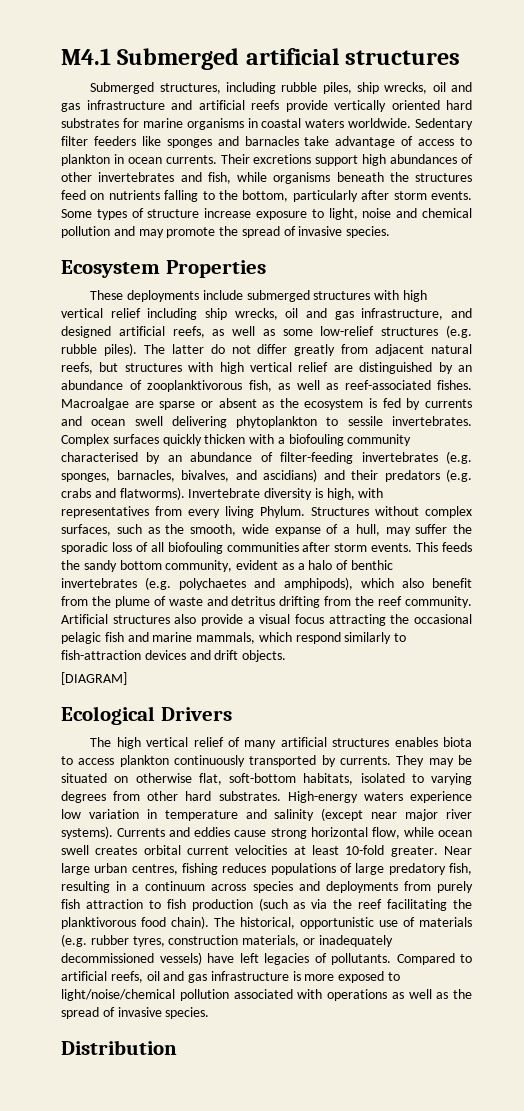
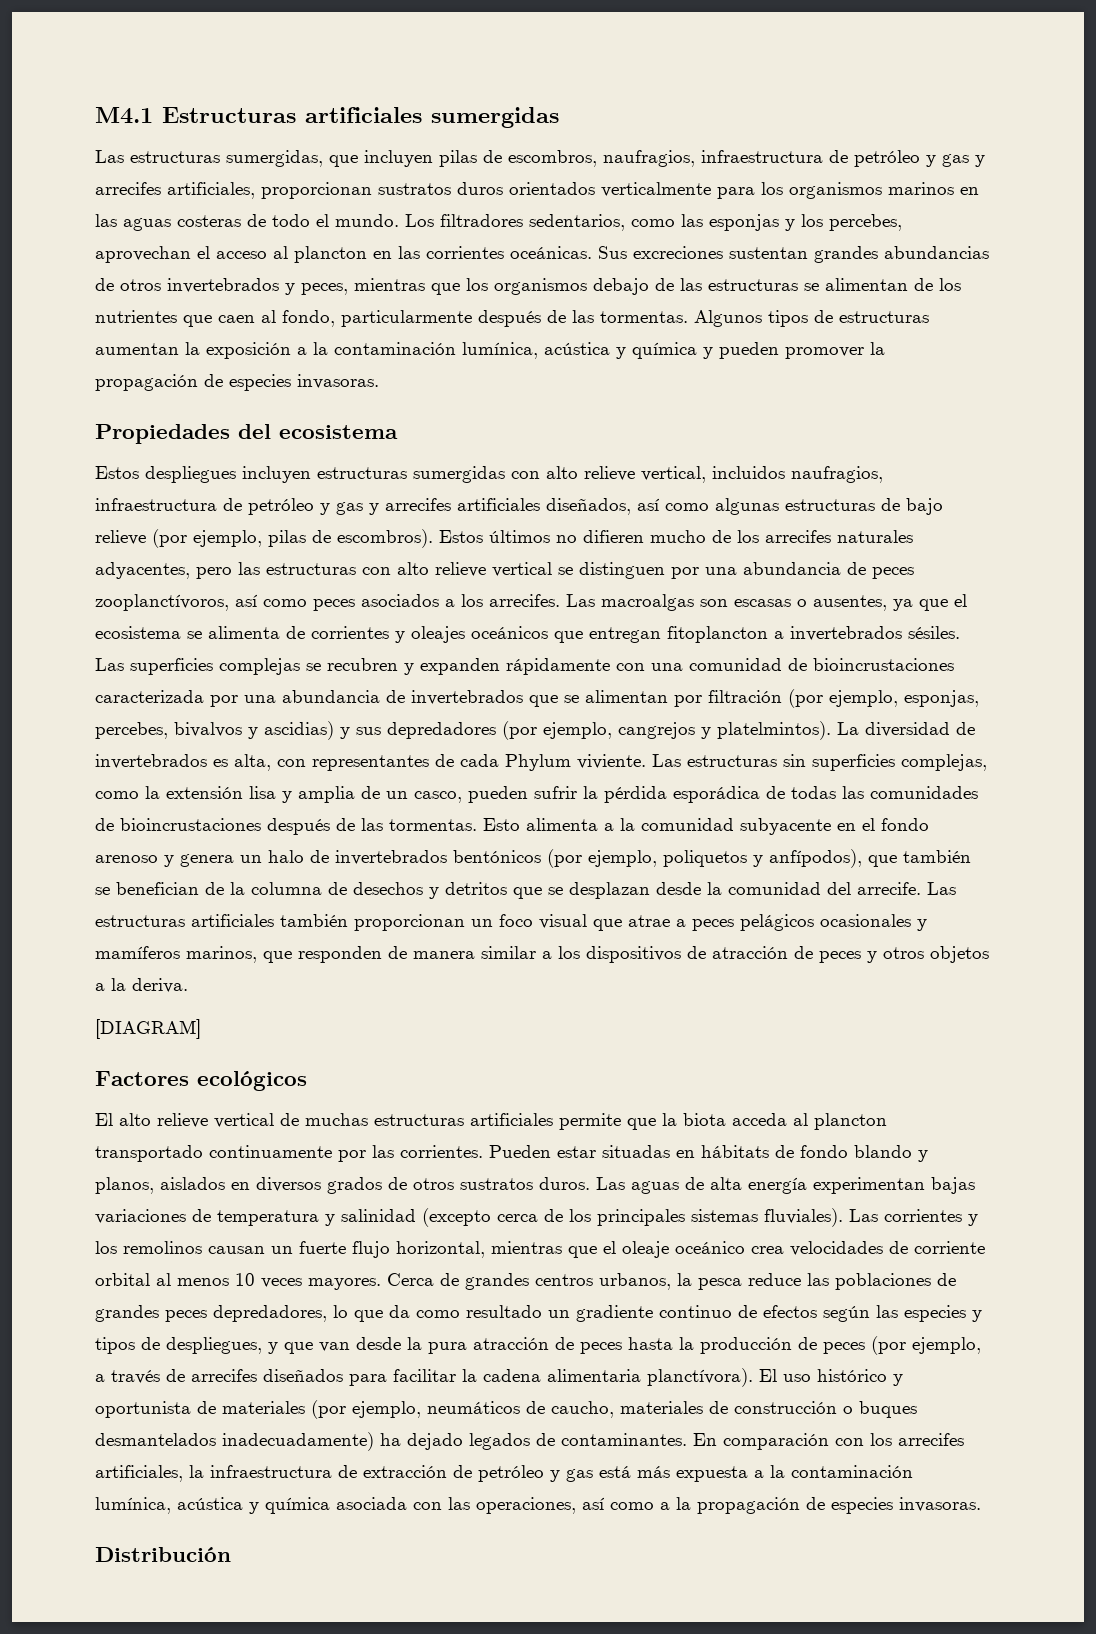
- M4.1 Submerged artificial structures
- Submerged structures, including rubble piles, ship wrecks, oil and gas infrastructure and artificial reefs provide vertically oriented hard substrates for marine organisms in coastal waters worldwide. Sedentary filter feeders like sponges and barnacles take advantage of access to plankton in ocean currents. Their excretions support high abundances of other invertebrates and fish, while organisms beneath the structures feed on nutrients falling to the bottom, particularly after storm events. Some types of structure increase exposure to light, noise and chemical pollution and may promote the spread of invasive species.
- Ecosystem Properties
- These deployments include submerged structures with high vertical relief including ship wrecks, oil and gas infrastructure, and designed artificial reefs, as well as some low-relief structures (e.g. rubble piles). The latter do not differ greatly from adjacent natural reefs, but structures with high vertical relief are distinguished by an abundance of zooplanktivorous fish, as well as reef-associated fishes. Macroalgae are sparse or absent as the ecosystem is fed by currents and ocean swell delivering phytoplankton to sessile invertebrates. Complex surfaces quickly thicken with a biofouling community characterised by an abundance of filter-feeding invertebrates (e.g. sponges, barnacles, bivalves, and ascidians) and their predators (e.g. crabs and flatworms). Invertebrate diversity is high, with representatives from every living Phylum. Structures without complex surfaces, such as the smooth, wide expanse of a hull, may suffer the sporadic loss of all biofouling communities after storm events. This feeds the sandy bottom community, evident as a halo of benthic invertebrates (e.g. polychaetes and amphipods), which also benefit from the plume of waste and detritus drifting from the reef community. Artificial structures also provide a visual focus attracting the occasional pelagic fish and marine mammals, which respond similarly to fish-attraction devices and drift objects.
+ M4.1 Estructuras artificiales sumergidas
+ Las estructuras sumergidas, que incluyen pilas de escombros, naufragios, infraestructura de petróleo y gas y arrecifes artificiales, proporcionan sustratos duros orientados verticalmente para los organismos marinos en las aguas costeras de todo el mundo. Los filtradores sedentarios, como las esponjas y los percebes, aprovechan el acceso al plancton en las corrientes oceánicas. Sus excreciones sustentan grandes abundancias de otros invertebrados y peces, mientras que los organismos debajo de las estructuras se alimentan de los nutrientes que caen al fondo, particularmente después de las tormentas. Algunos tipos de estructuras aumentan la exposición a la contaminación lumínica, acústica y química y pueden promover la propagación de especies invasoras.
+ Propiedades del ecosistema
+ Estos despliegues incluyen estructuras sumergidas con alto relieve vertical, incluidos naufragios, infraestructura de petróleo y gas y arrecifes artificiales diseñados, así como algunas estructuras de bajo relieve (por ejemplo, pilas de escombros). Estos últimos no difieren mucho de los arrecifes naturales adyacentes, pero las estructuras con alto relieve vertical se distinguen por una abundancia de peces zooplanctívoros, así como peces asociados a los arrecifes. Las macroalgas son escasas o ausentes, ya que el ecosistema se alimenta de corrientes y oleajes oceánicos que entregan fitoplancton a invertebrados sésiles. Las superficies complejas se recubren y expanden rápidamente con una comunidad de bioincrustaciones caracterizada por una abundancia de invertebrados que se alimentan por filtración (por ejemplo, esponjas, percebes, bivalvos y ascidias) y sus depredadores (por ejemplo, cangrejos y platelmintos). La diversidad de invertebrados es alta, con representantes de cada Phylum viviente. Las estructuras sin superficies complejas, como la extensión lisa y amplia de un casco, pueden sufrir la pérdida esporádica de todas las comunidades de bioincrustaciones después de las tormentas. Esto alimenta a la comunidad subyacente en el fondo arenoso y genera un halo de invertebrados bentónicos (por ejemplo, poliquetos y anfípodos), que también se benefician de la columna de desechos y detritos que se desplazan desde la comunidad del arrecife. Las estructuras artificiales también proporcionan un foco visual que atrae a peces pelágicos ocasionales y mamíferos marinos, que responden de manera similar a los dispositivos de atracción de peces y otros objetos a la deriva.
  [DIAGRAM]
- Ecological Drivers
- The high vertical relief of many artificial structures enables biota to access plankton continuously transported by currents. They may be situated on otherwise flat, soft-bottom habitats, isolated to varying degrees from other hard substrates. High-energy waters experience low variation in temperature and salinity (except near major river systems). Currents and eddies cause strong horizontal flow, while ocean swell creates orbital current velocities at least 10-fold greater. Near large urban centres, fishing reduces populations of large predatory fish, resulting in a continuum across species and deployments from purely fish attraction to fish production (such as via the reef facilitating the planktivorous food chain). The historical, opportunistic use of materials (e.g. rubber tyres, construction materials, or inadequately decommissioned vessels) have left legacies of pollutants. Compared to artificial reefs, oil and gas infrastructure is more exposed to light/noise/chemical pollution associated with operations as well as the spread of invasive species.
- Distribution
+ Factores ecológicos
+ El alto relieve vertical de muchas estructuras artificiales permite que la biota acceda al plancton transportado continuamente por las corrientes. Pueden estar situadas en hábitats de fondo blando y planos, aislados en diversos grados de otros sustratos duros. Las aguas de alta energía experimentan bajas variaciones de temperatura y salinidad (excepto cerca de los principales sistemas fluviales). Las corrientes y los remolinos causan un fuerte flujo horizontal, mientras que el oleaje oceánico crea velocidades de corriente orbital al menos 10 veces mayores. Cerca de grandes centros urbanos, la pesca reduce las poblaciones de grandes peces depredadores, lo que da como resultado un gradiente continuo de efectos según las especies y tipos de despliegues, y que van desde la pura atracción de peces hasta la producción de peces (por ejemplo, a través de arrecifes diseñados para facilitar la cadena alimentaria planctívora). El uso histórico y oportunista de materiales (por ejemplo, neumáticos de caucho, materiales de construcción o buques desmantelados inadecuadamente) ha dejado legados de contaminantes. En comparación con los arrecifes artificiales, la infraestructura de extracción de petróleo y gas está más expuesta a la contaminación lumínica, acústica y química asociada con las operaciones, así como a la propagación de especies invasoras.
+ Distribución

